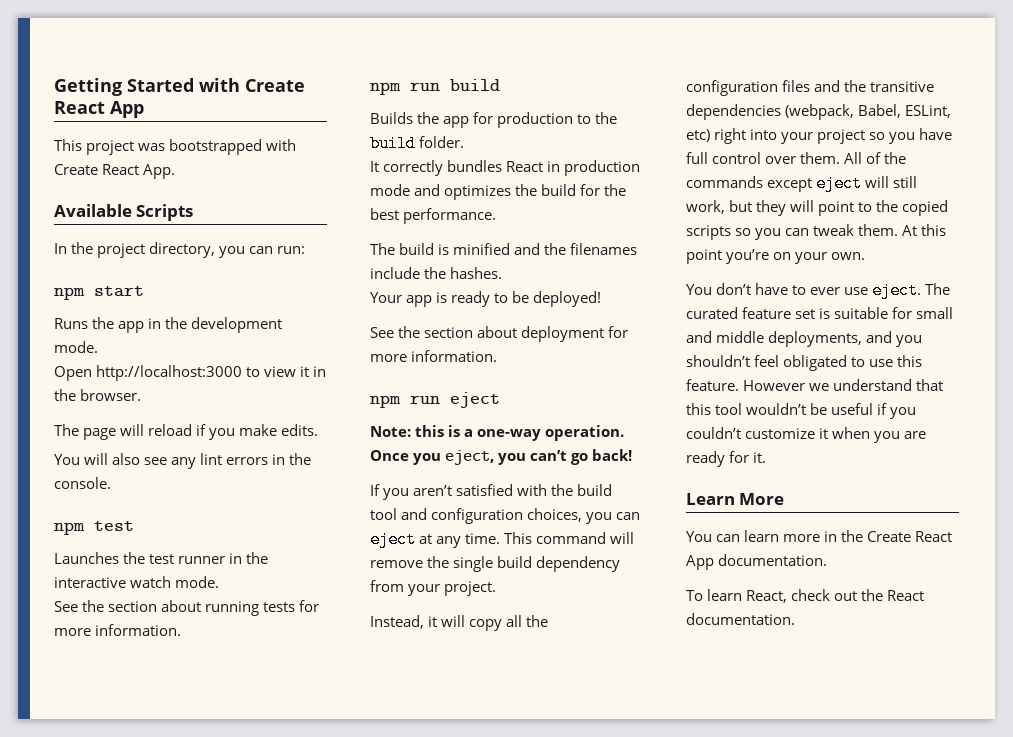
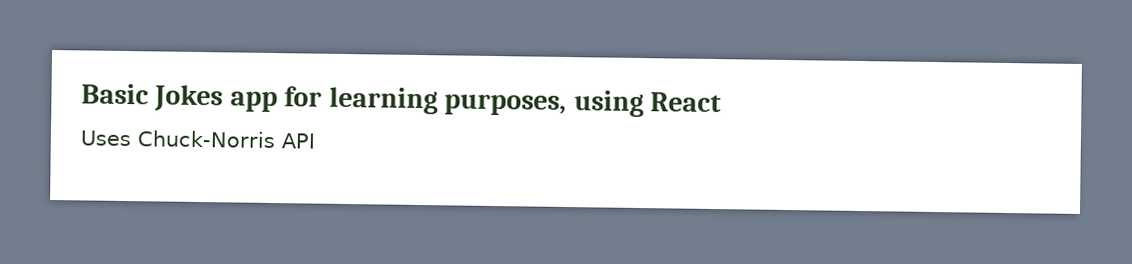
- Getting Started with Create React App
- This project was bootstrapped with Create React App.
- Available Scripts
- In the project directory, you can run:
- npm start
- Runs the app in the development mode.
- Open http://localhost:3000 to view it in the browser.
- The page will reload if you make edits.
- You will also see any lint errors in the console.
- npm test
- Launches the test runner in the interactive watch mode.
- See the section about running tests for more information.
- npm run build
- Builds the app for production to the build folder.
- It correctly bundles React in production mode and optimizes the build for the best performance.
- The build is minified and the filenames include the hashes.
- Your app is ready to be deployed!
- See the section about deployment for more information.
- npm run eject
- Note: this is a one-way operation. Once you eject, you can’t go back!
- If you aren’t satisfied with the build tool and configuration choices, you can eject at any time. This command will remove the single build dependency from your project.
- Instead, it will copy all the configuration files and the transitive dependencies (webpack, Babel, ESLint, etc) right into your project so you have full control over them. All of the commands except eject will still work, but they will point to the copied scripts so you can tweak them. At this point you’re on your own.
- You don’t have to ever use eject. The curated feature set is suitable for small and middle deployments, and you shouldn’t feel obligated to use this feature. However we understand that this tool wouldn’t be useful if you couldn’t customize it when you are ready for it.
- Learn More
- You can learn more in the Create React App documentation.
- To learn React, check out the React documentation.
+ Basic Jokes app for learning purposes, using React
+ Uses Chuck-Norris API

